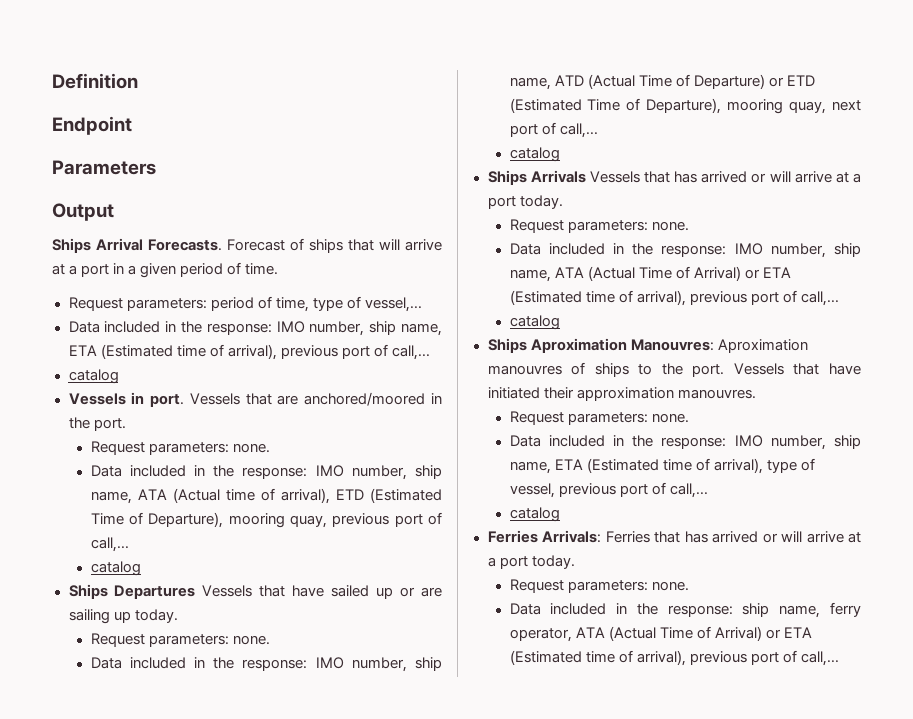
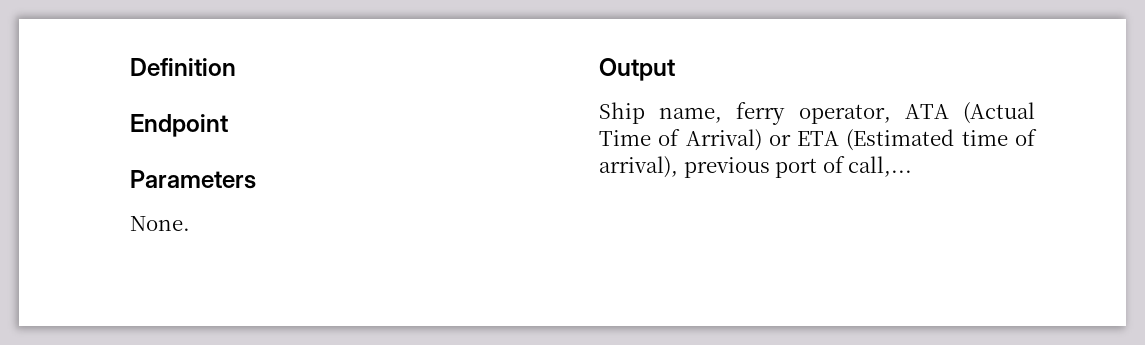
+ None.
- Ships Arrival Forecasts. Forecast of ships that will arrive at a port in a given period of time.
- Request parameters: period of time, type of vessel,...
- Data included in the response: IMO number, ship name, ETA (Estimated time of arrival), previous port of call,...
- catalog
- Vessels in port. Vessels that are anchored/moored in the port.
- Request parameters: none.
- Data included in the response: IMO number, ship name, ATA (Actual time of arrival), ETD (Estimated Time of Departure), mooring quay, previous port of call,...
- catalog
- Ships Departures Vessels that have sailed up or are sailing up today.
- Request parameters: none.
- Data included in the response: IMO number, ship name, ATD (Actual Time of Departure) or ETD (Estimated Time of Departure), mooring quay, next port of call,...
- catalog
- Ships Arrivals Vessels that has arrived or will arrive at a port today.
- Request parameters: none.
- Data included in the response: IMO number, ship name, ATA (Actual Time of Arrival) or ETA (Estimated time of arrival), previous port of call,...
- catalog
- Ships Aproximation Manouvres: Aproximation manouvres of ships to the port. Vessels that have initiated their approximation manouvres.
- Request parameters: none.
- Data included in the response: IMO number, ship name, ETA (Estimated time of arrival), type of vessel, previous port of call,...
- catalog
- Ferries Arrivals: Ferries that has arrived or will arrive at a port today.
- Request parameters: none.
- Data included in the response: ship name, ferry operator, ATA (Actual Time of Arrival) or ETA (Estimated time of arrival), previous port of call,...
+ Ship name, ferry operator, ATA (Actual Time of Arrival) or ETA (Estimated time of arrival), previous port of call,...

